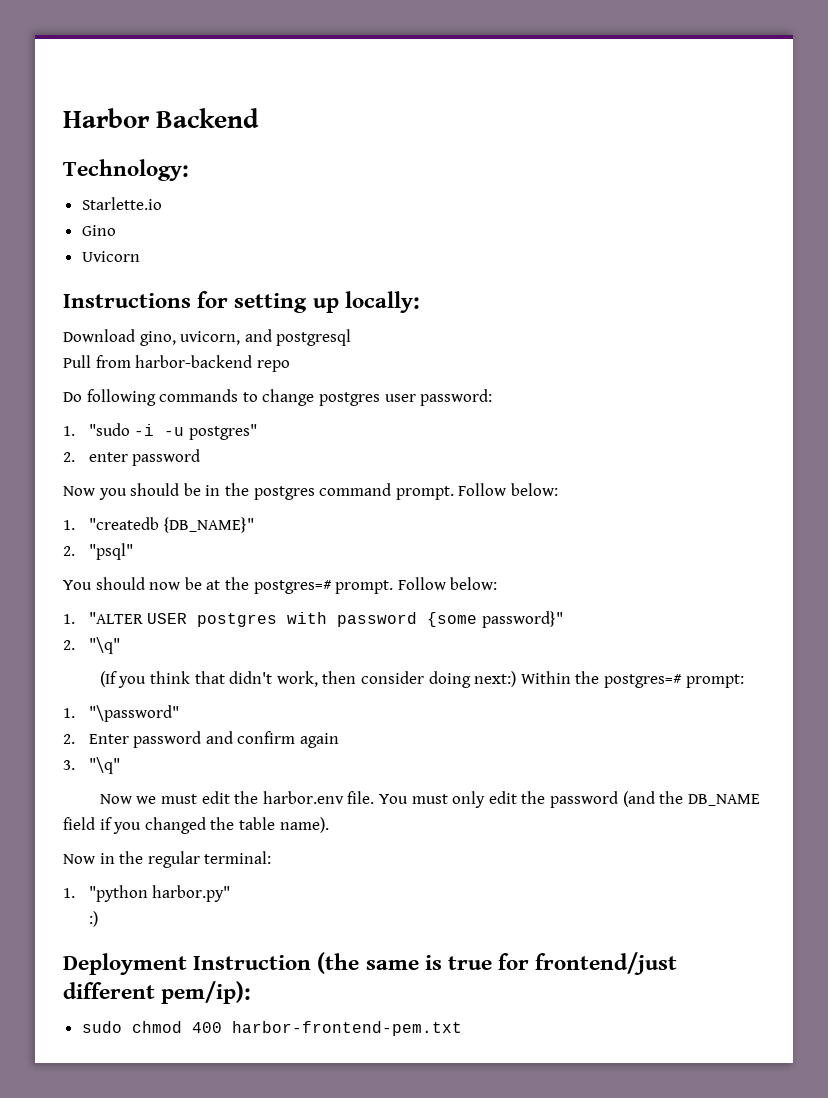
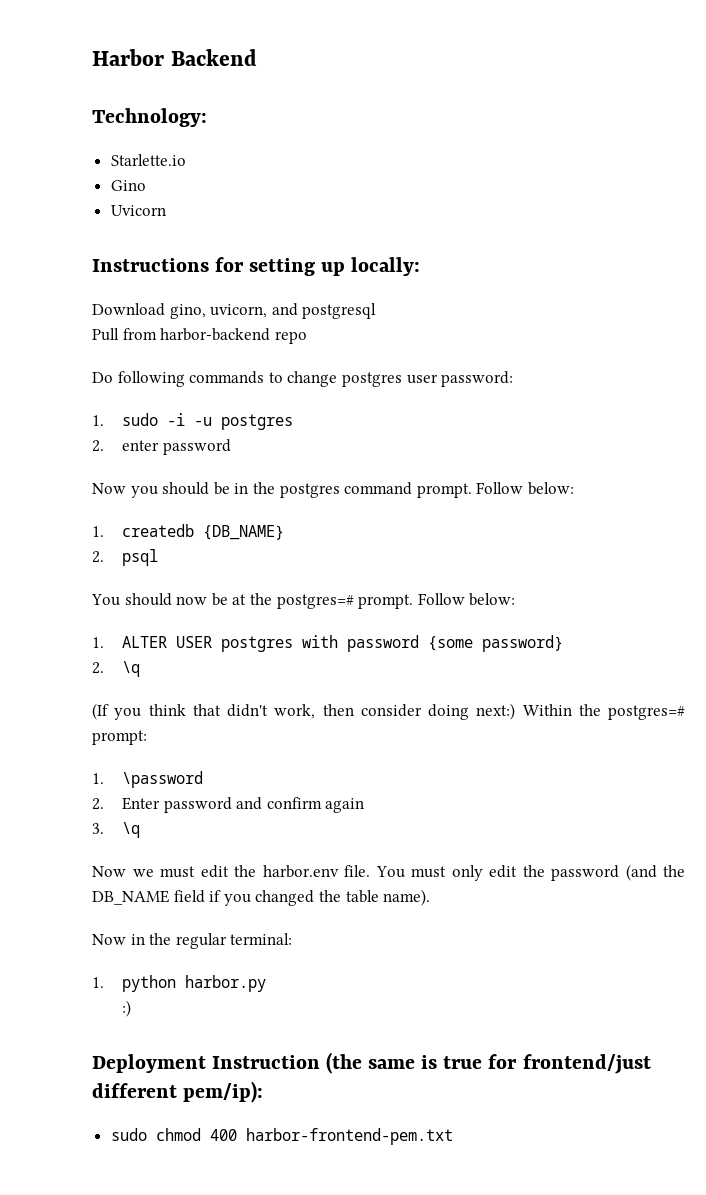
- 1. "sudo -i -u postgres"
+ 1. sudo -i -u postgres
- 1. "createdb {DB_NAME}"
- 2. "psql"
+ 1. createdb {DB_NAME}
+ 2. psql
- 1. "ALTER USER postgres with password {some password}"
- 2. "\q"
+ 1. ALTER USER postgres with password {some password}
+ 2. \q
- 1. "\password"
+ 1. \password
- 3. "\q"
+ 3. \q
- 1. "python harbor.py"
+ 1. python harbor.py

